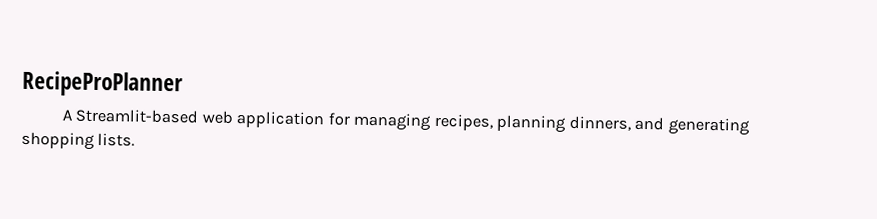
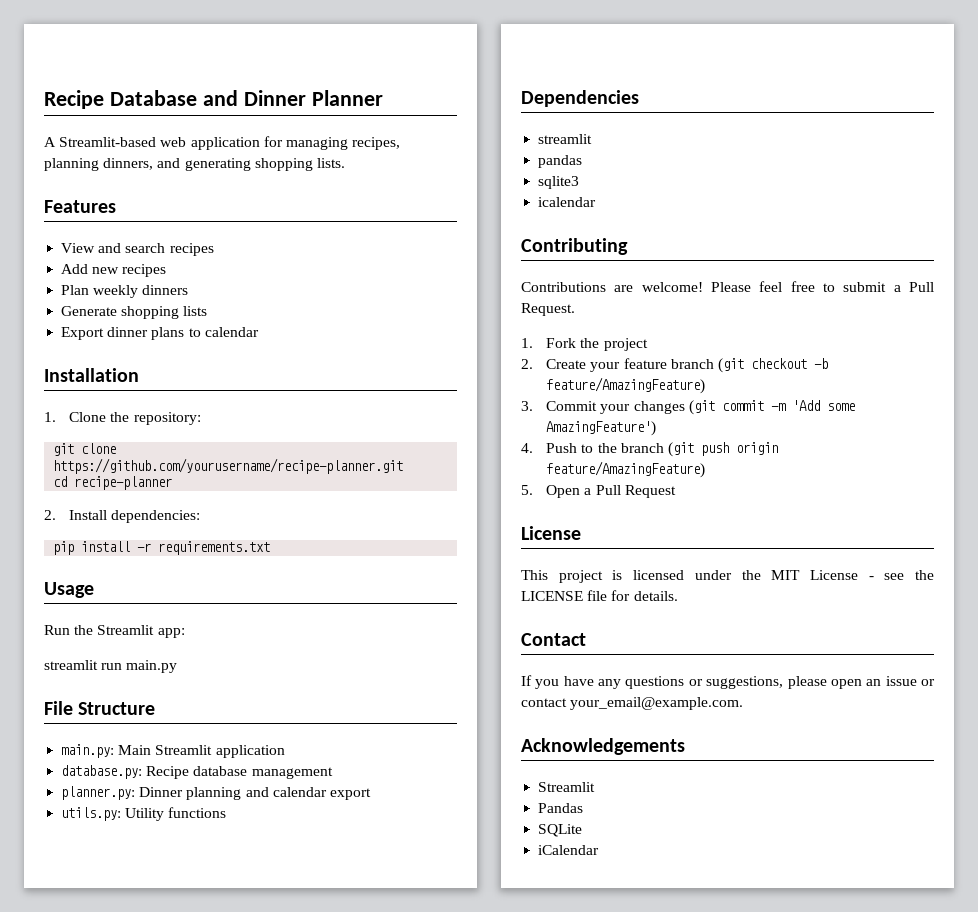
- RecipeProPlanner
+ Recipe Database and Dinner Planner
+ Features
+ View and search recipes
+ Add new recipes
+ Plan weekly dinners
+ Generate shopping lists
+ Export dinner plans to calendar
+ Installation
+ 1. Clone the repository:
+ git clone https://github.com/yourusername/recipe-planner.git
+ cd recipe-planner
+ 2. Install dependencies:
+ pip install -r requirements.txt
+ Usage
+ Run the Streamlit app:
+ streamlit run main.py
+ File Structure
+ main.py: Main Streamlit application
+ database.py: Recipe database management
+ planner.py: Dinner planning and calendar export
+ utils.py: Utility functions
+ Dependencies
+ streamlit
+ pandas
+ sqlite3
+ icalendar
+ Contributing
+ Contributions are welcome! Please feel free to submit a Pull Request.
+ 1. Fork the project
+ 2. Create your feature branch (git checkout -b feature/AmazingFeature)
+ 3. Commit your changes (git commit -m 'Add some AmazingFeature')
+ 4. Push to the branch (git push origin feature/AmazingFeature)
+ 5. Open a Pull Request
+ License
+ This project is licensed under the MIT License - see the LICENSE file for details.
+ Contact
+ If you have any questions or suggestions, please open an issue or contact your_email@example.com.
+ Acknowledgements
+ Streamlit
+ Pandas
+ SQLite
+ iCalendar

